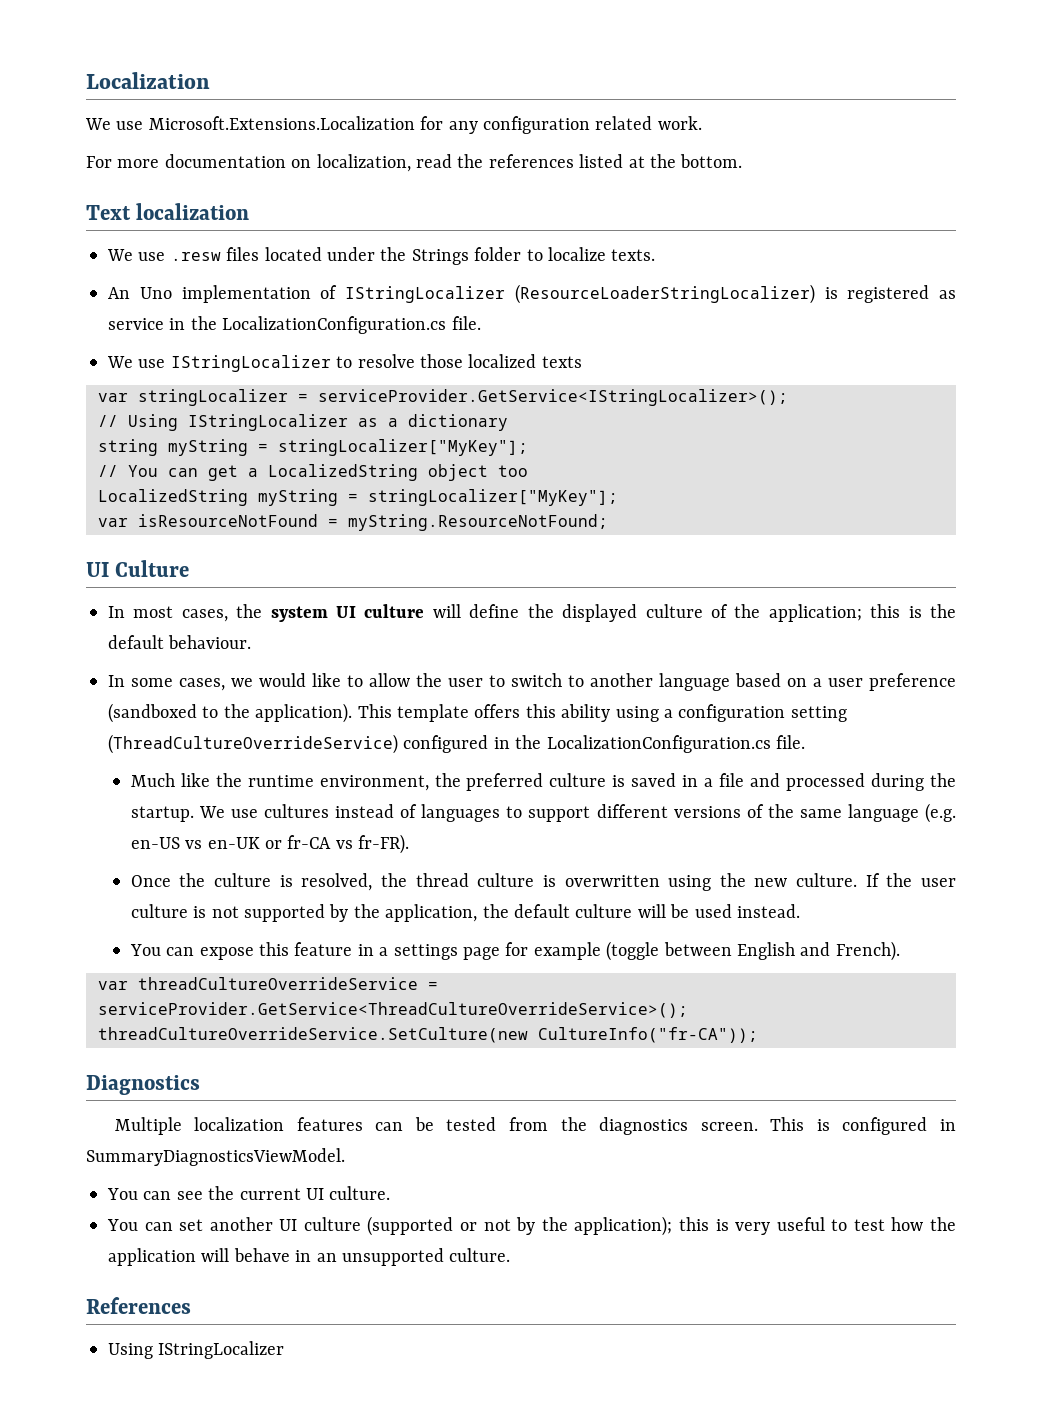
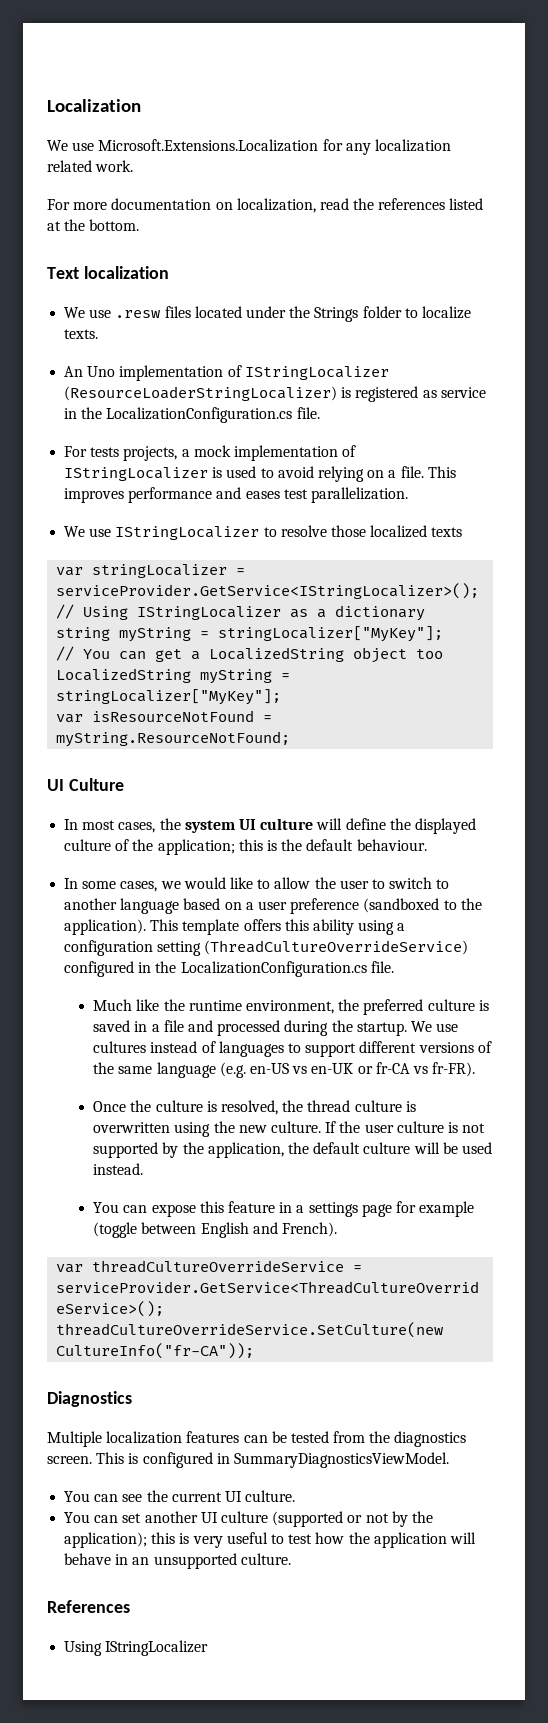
- We use Microsoft.Extensions.Localization for any configuration related work.
+ We use Microsoft.Extensions.Localization for any localization related work.
+ For tests projects, a mock implementation of IStringLocalizer is used to avoid relying on a file. This improves performance and eases test parallelization.

